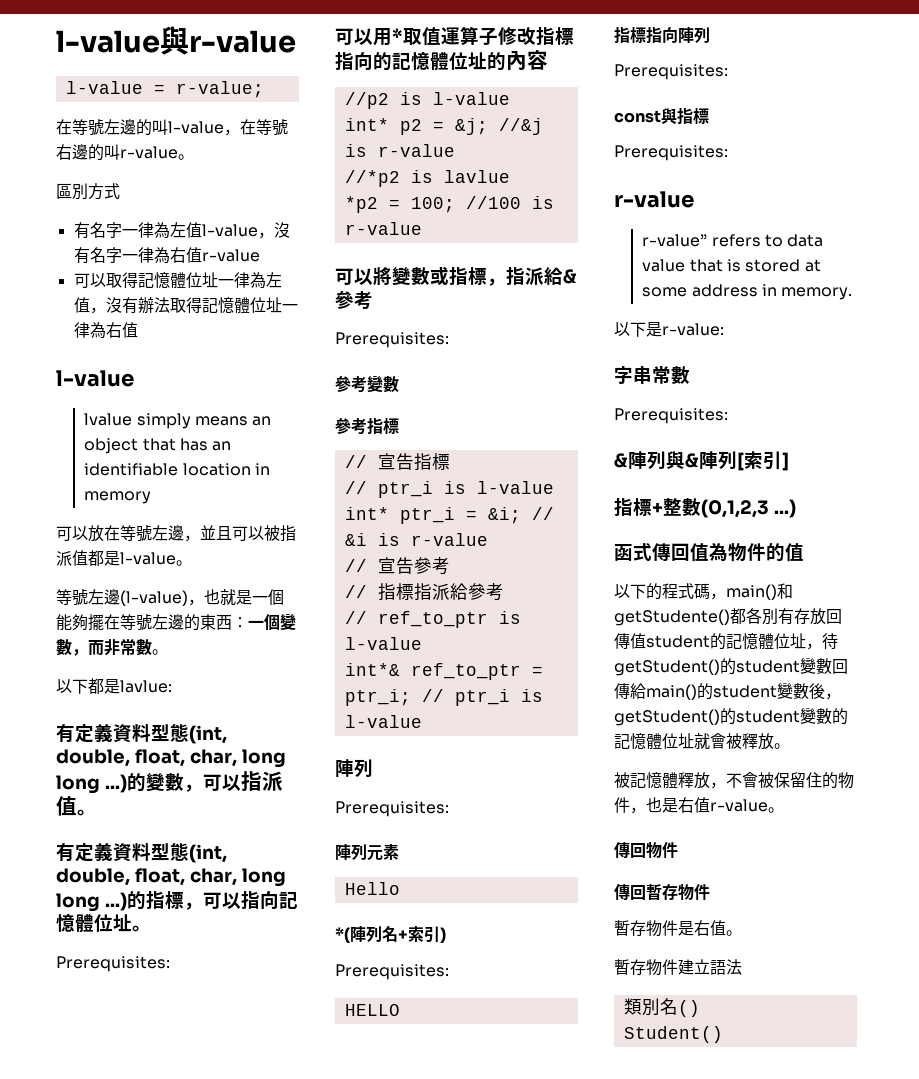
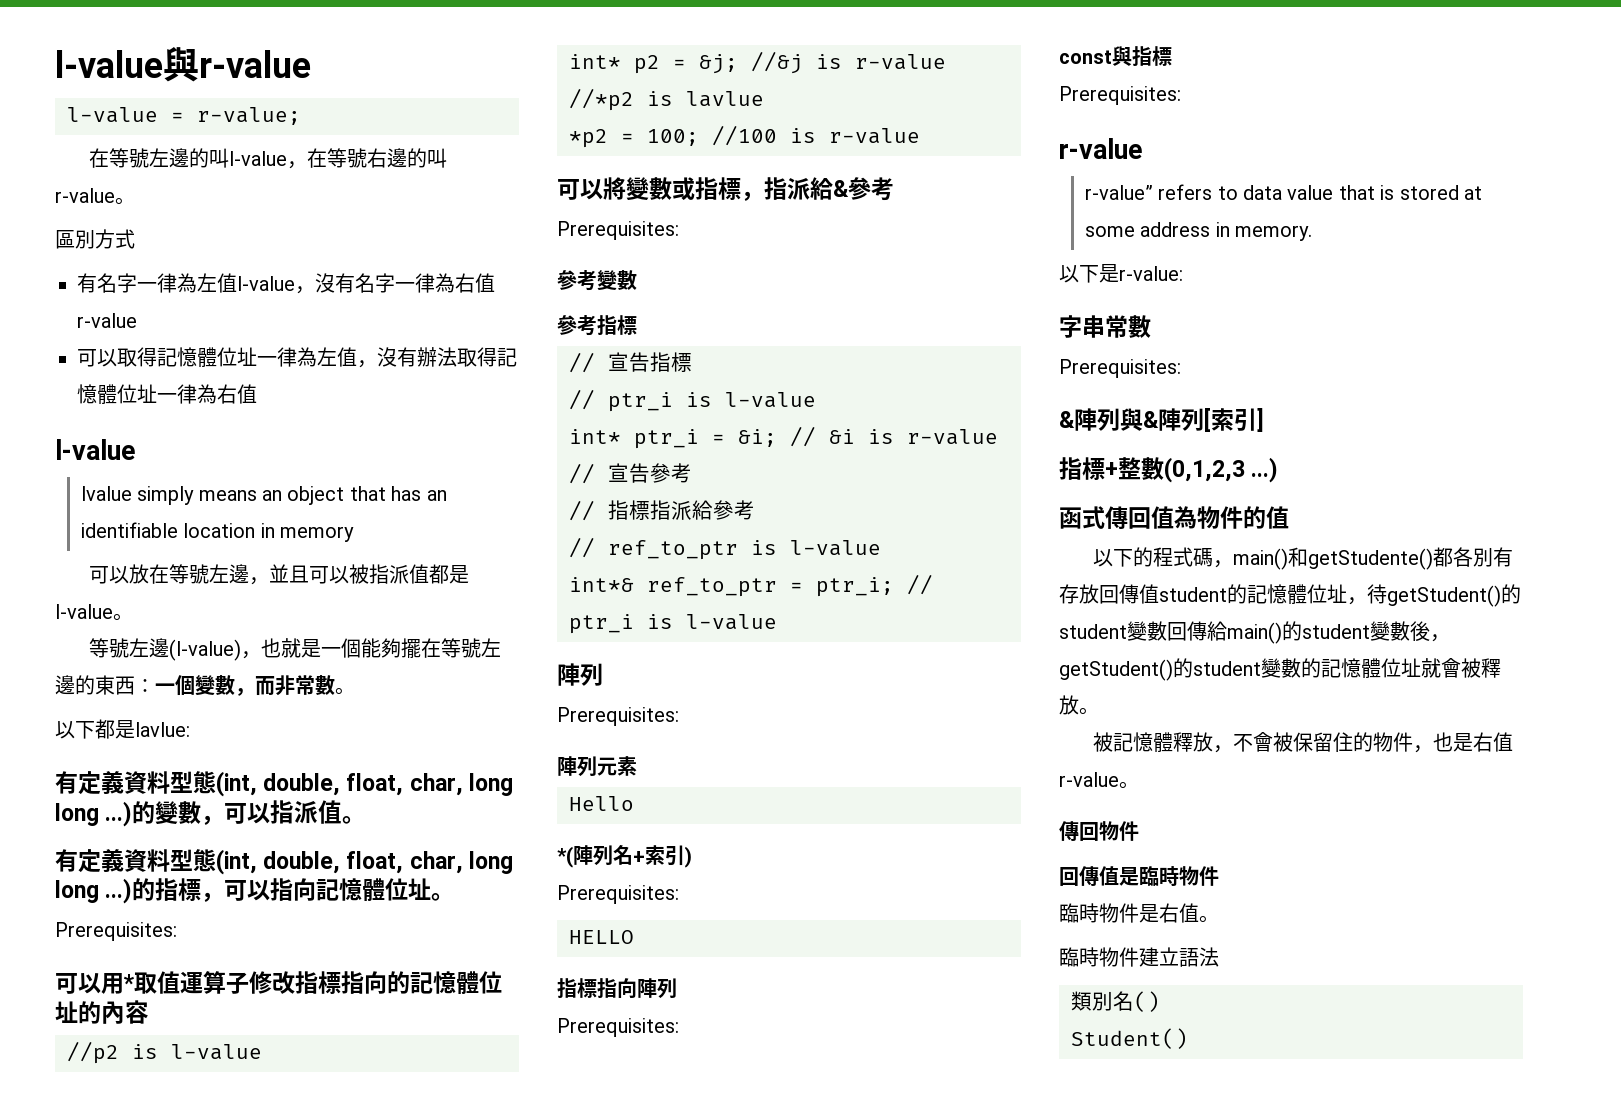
- 傳回暫存物件
- 暫存物件是右值。
+ 回傳值是臨時物件
+ 臨時物件是右值。
- 暫存物件建立語法
+ 臨時物件建立語法

